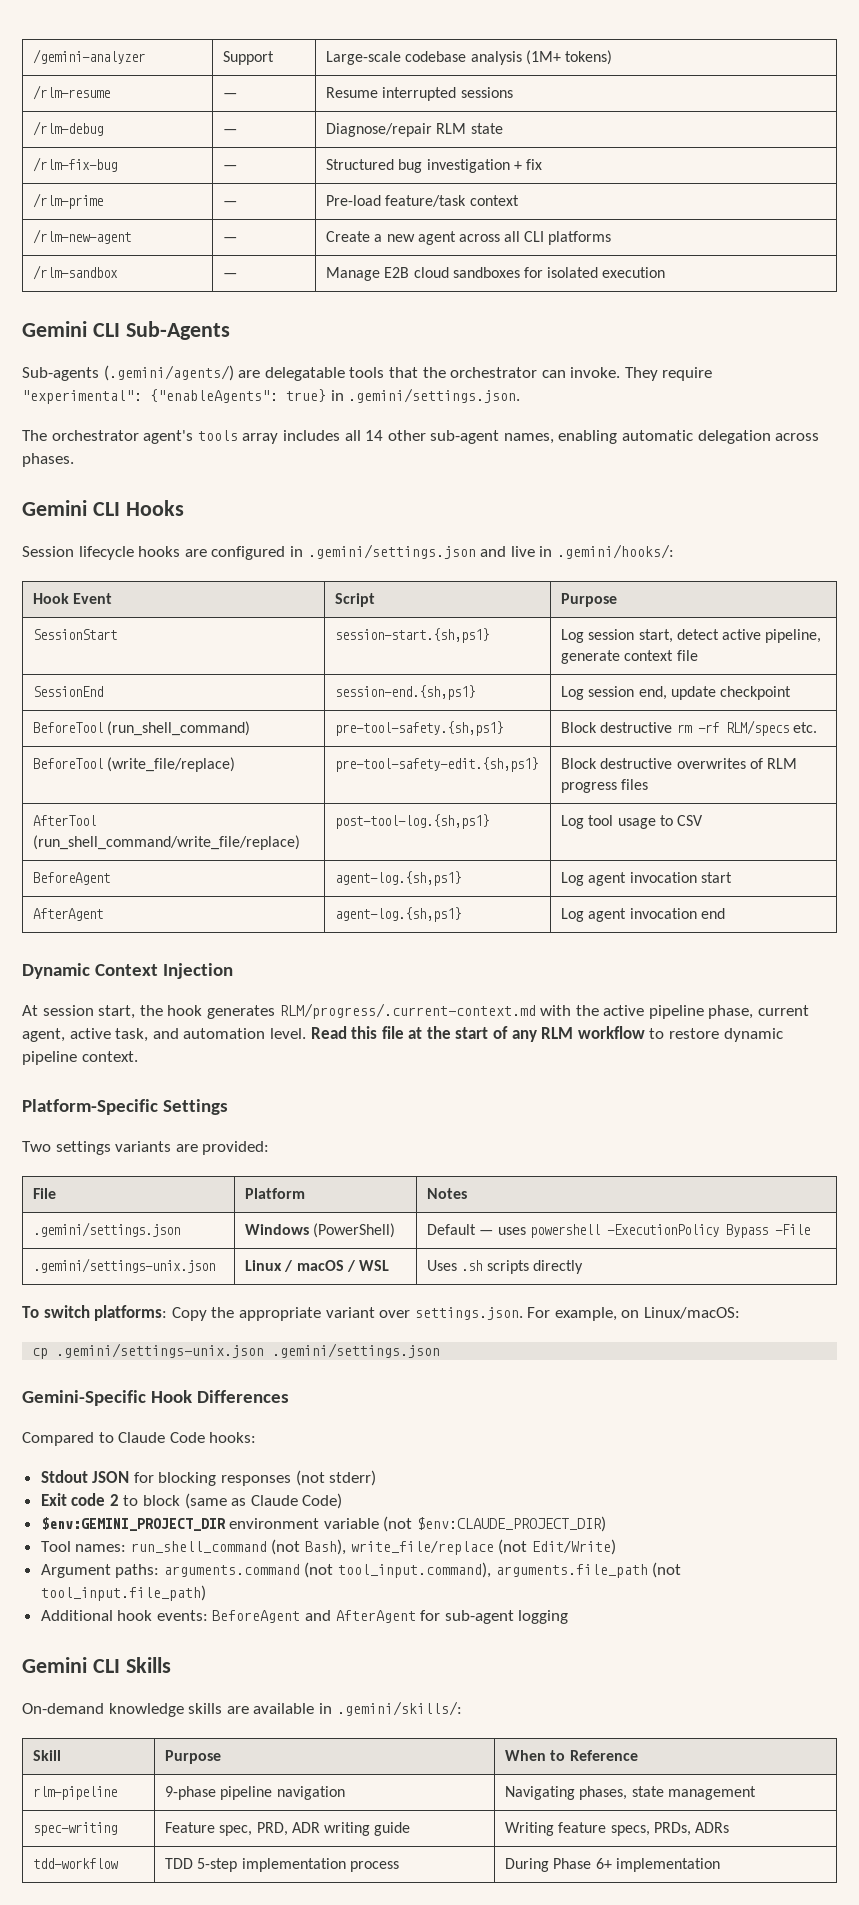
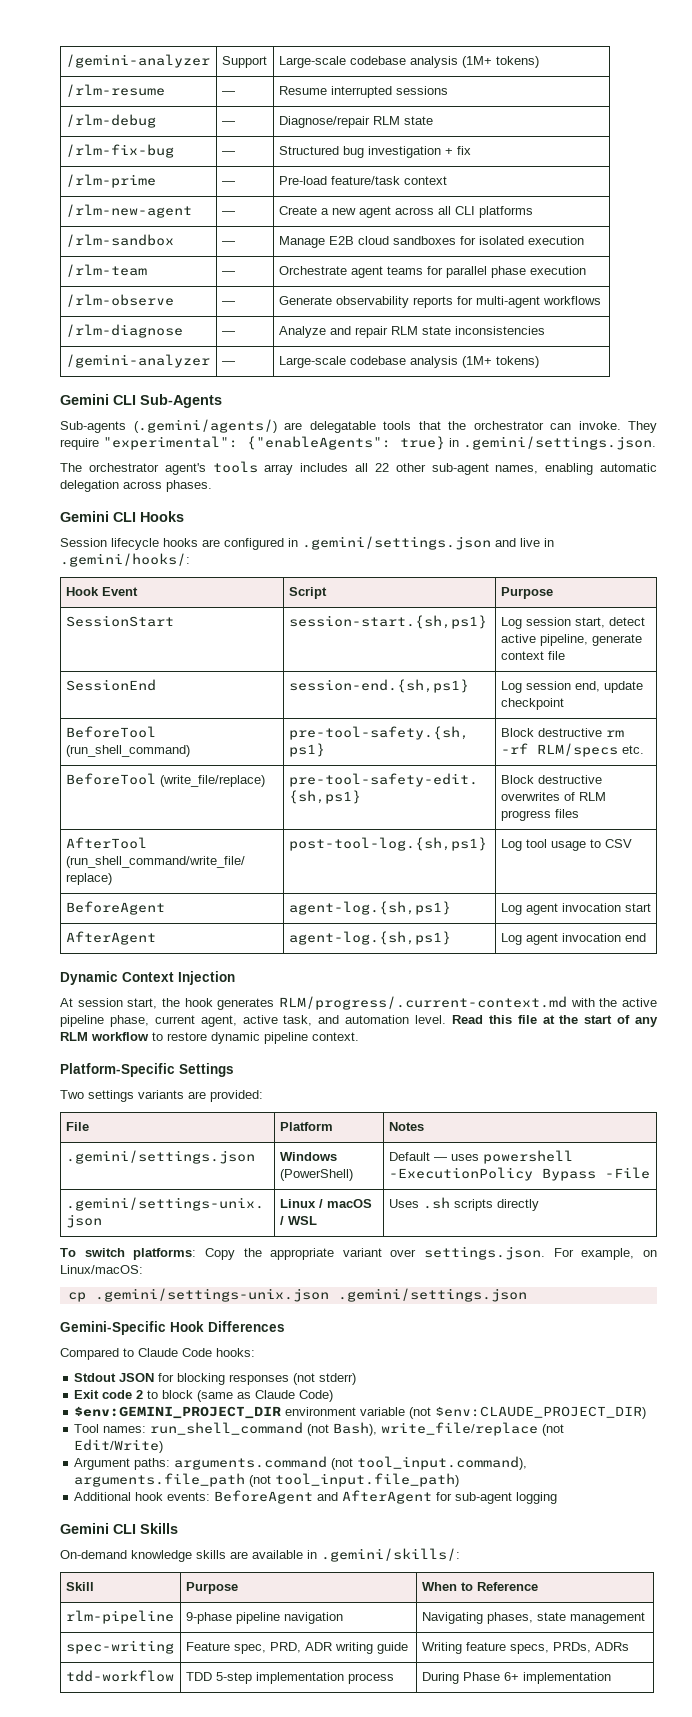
+ /rlm-team | — | Orchestrate agent teams for parallel phase execution
+ /rlm-observe | — | Generate observability reports for multi-agent workflows
+ /rlm-diagnose | — | Analyze and repair RLM state inconsistencies
+ /gemini-analyzer | — | Large-scale codebase analysis (1M+ tokens)
- The orchestrator agent's tools array includes all 14 other sub-agent names, enabling automatic delegation across phases.
+ The orchestrator agent's tools array includes all 22 other sub-agent names, enabling automatic delegation across phases.

